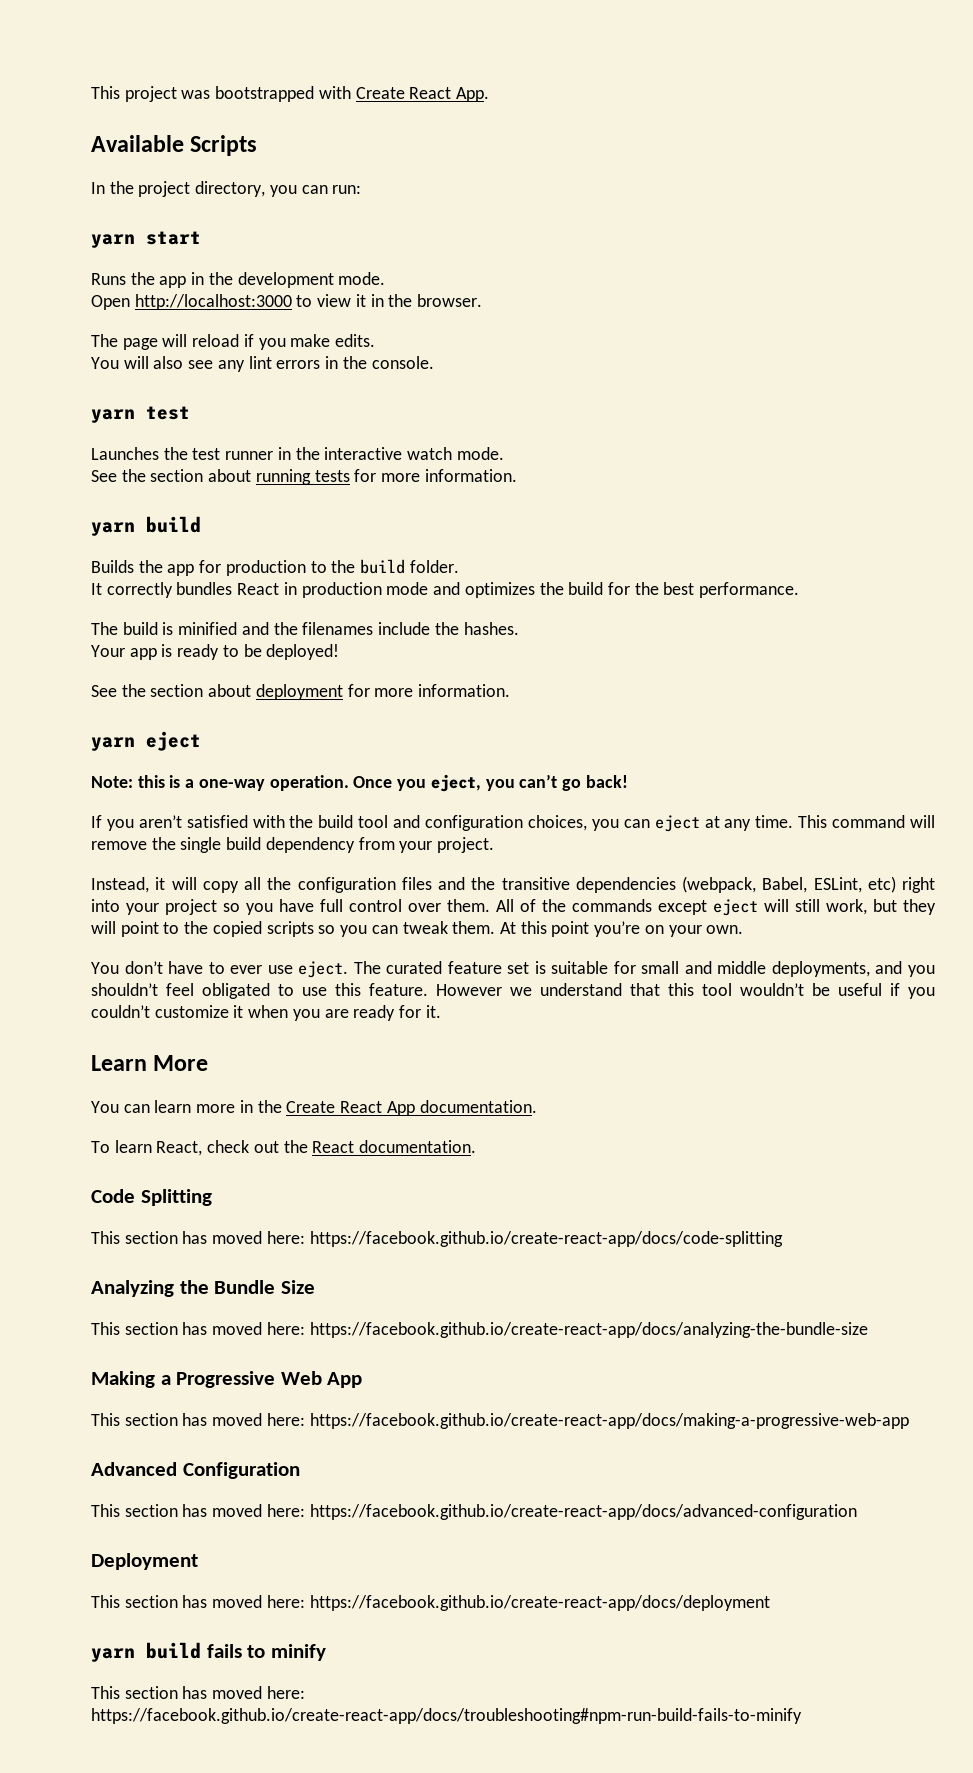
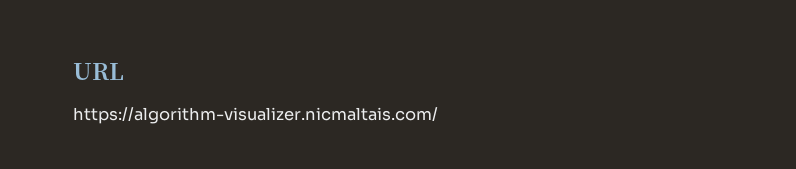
- This project was bootstrapped with Create React App.
- Available Scripts
- In the project directory, you can run:
- yarn start
- Runs the app in the development mode.
- Open http://localhost:3000 to view it in the browser.
- The page will reload if you make edits.
- You will also see any lint errors in the console.
- yarn test
- Launches the test runner in the interactive watch mode.
- See the section about running tests for more information.
- yarn build
- Builds the app for production to the build folder.
- It correctly bundles React in production mode and optimizes the build for the best performance.
- The build is minified and the filenames include the hashes.
- Your app is ready to be deployed!
- See the section about deployment for more information.
- yarn eject
- Note: this is a one-way operation. Once you eject, you can’t go back!
- If you aren’t satisfied with the build tool and configuration choices, you can eject at any time. This command will remove the single build dependency from your project.
- Instead, it will copy all the configuration files and the transitive dependencies (webpack, Babel, ESLint, etc) right into your project so you have full control over them. All of the commands except eject will still work, but they will point to the copied scripts so you can tweak them. At this point you’re on your own.
- You don’t have to ever use eject. The curated feature set is suitable for small and middle deployments, and you shouldn’t feel obligated to use this feature. However we understand that this tool wouldn’t be useful if you couldn’t customize it when you are ready for it.
- Learn More
- You can learn more in the Create React App documentation.
- To learn React, check out the React documentation.
- Code Splitting
- This section has moved here: https://facebook.github.io/create-react-app/docs/code-splitting
- Analyzing the Bundle Size
- This section has moved here: https://facebook.github.io/create-react-app/docs/analyzing-the-bundle-size
- Making a Progressive Web App
- This section has moved here: https://facebook.github.io/create-react-app/docs/making-a-progressive-web-app
- Advanced Configuration
- This section has moved here: https://facebook.github.io/create-react-app/docs/advanced-configuration
- Deployment
- This section has moved here: https://facebook.github.io/create-react-app/docs/deployment
- yarn build fails to minify
- This section has moved here: https://facebook.github.io/create-react-app/docs/troubleshooting#npm-run-build-fails-to-minify
+ URL
+ https://algorithm-visualizer.nicmaltais.com/

